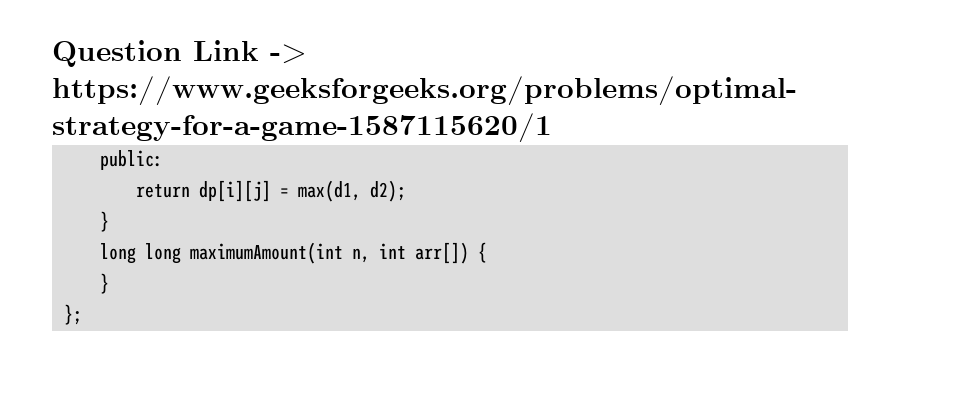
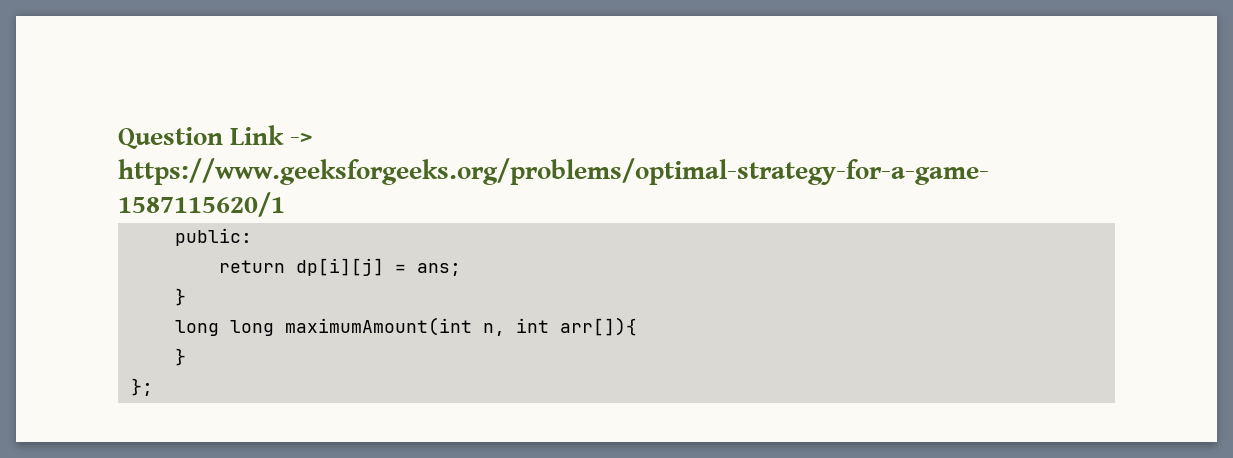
- return dp[i][j] = max(d1, d2);
+ return dp[i][j] = ans;
- long long maximumAmount(int n, int arr[]) {
+ long long maximumAmount(int n, int arr[]){

